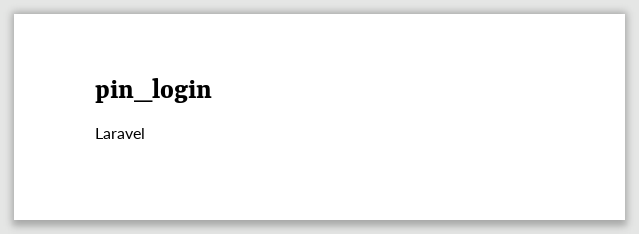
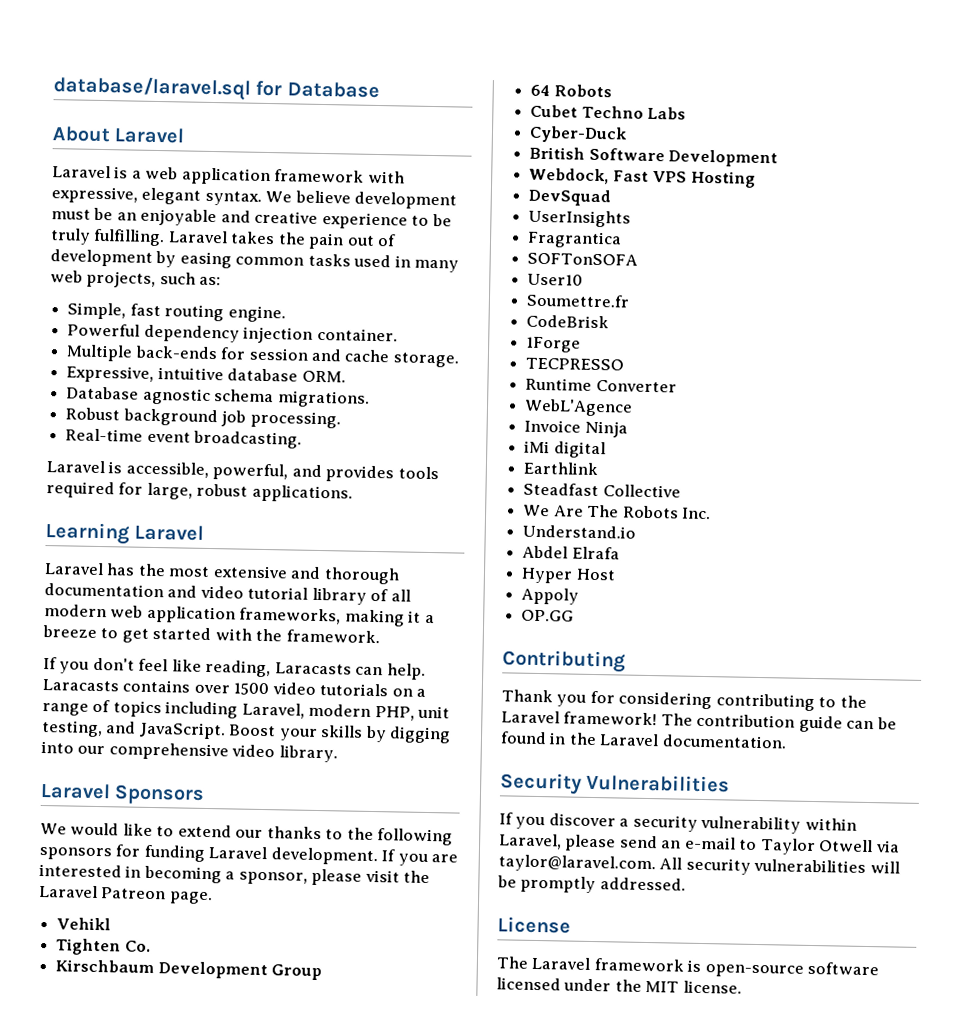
- pin_login
- Laravel
+ database/laravel.sql for Database
+ About Laravel
+ Laravel is a web application framework with expressive, elegant syntax. We believe development must be an enjoyable and creative experience to be truly fulfilling. Laravel takes the pain out of development by easing common tasks used in many web projects, such as:
+ Simple, fast routing engine.
+ Powerful dependency injection container.
+ Multiple back-ends for session and cache storage.
+ Expressive, intuitive database ORM.
+ Database agnostic schema migrations.
+ Robust background job processing.
+ Real-time event broadcasting.
+ Laravel is accessible, powerful, and provides tools required for large, robust applications.
+ Learning Laravel
+ Laravel has the most extensive and thorough documentation and video tutorial library of all modern web application frameworks, making it a breeze to get started with the framework.
+ If you don't feel like reading, Laracasts can help. Laracasts contains over 1500 video tutorials on a range of topics including Laravel, modern PHP, unit testing, and JavaScript. Boost your skills by digging into our comprehensive video library.
+ Laravel Sponsors
+ We would like to extend our thanks to the following sponsors for funding Laravel development. If you are interested in becoming a sponsor, please visit the Laravel Patreon page.
+ Vehikl
+ Tighten Co.
+ Kirschbaum Development Group
+ 64 Robots
+ Cubet Techno Labs
+ Cyber-Duck
+ British Software Development
+ Webdock, Fast VPS Hosting
+ DevSquad
+ UserInsights
+ Fragrantica
+ SOFTonSOFA
+ User10
+ Soumettre.fr
+ CodeBrisk
+ 1Forge
+ TECPRESSO
+ Runtime Converter
+ WebL'Agence
+ Invoice Ninja
+ iMi digital
+ Earthlink
+ Steadfast Collective
+ We Are The Robots Inc.
+ Understand.io
+ Abdel Elrafa
+ Hyper Host
+ Appoly
+ OP.GG
+ Contributing
+ Thank you for considering contributing to the Laravel framework! The contribution guide can be found in the Laravel documentation.
+ Security Vulnerabilities
+ If you discover a security vulnerability within Laravel, please send an e-mail to Taylor Otwell via taylor@laravel.com. All security vulnerabilities will be promptly addressed.
+ License
+ The Laravel framework is open-source software licensed under the MIT license.

